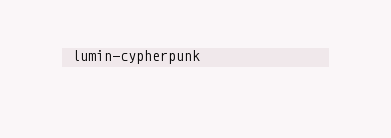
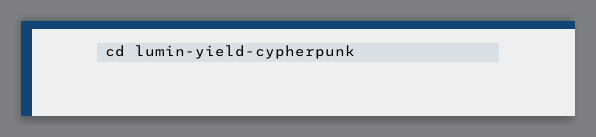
- lumin-cypherpunk
+ cd lumin-yield-cypherpunk

